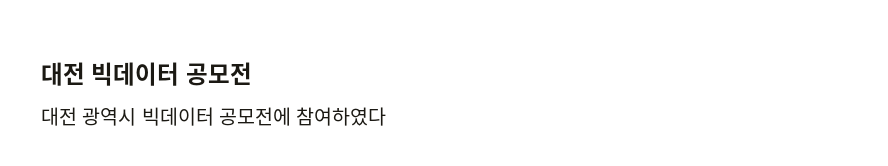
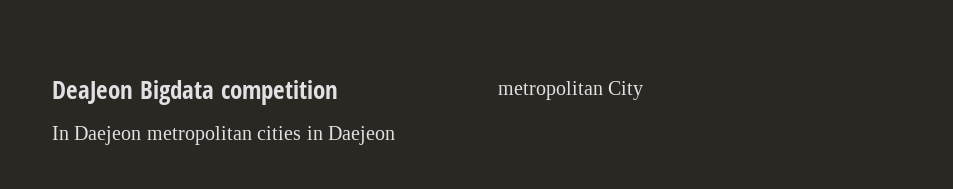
- 대전 빅데이터 공모전
- 대전 광역시 빅데이터 공모전에 참여하였다
+ DeaJeon Bigdata competition
+ In Daejeon metropolitan cities in Daejeon metropolitan City

